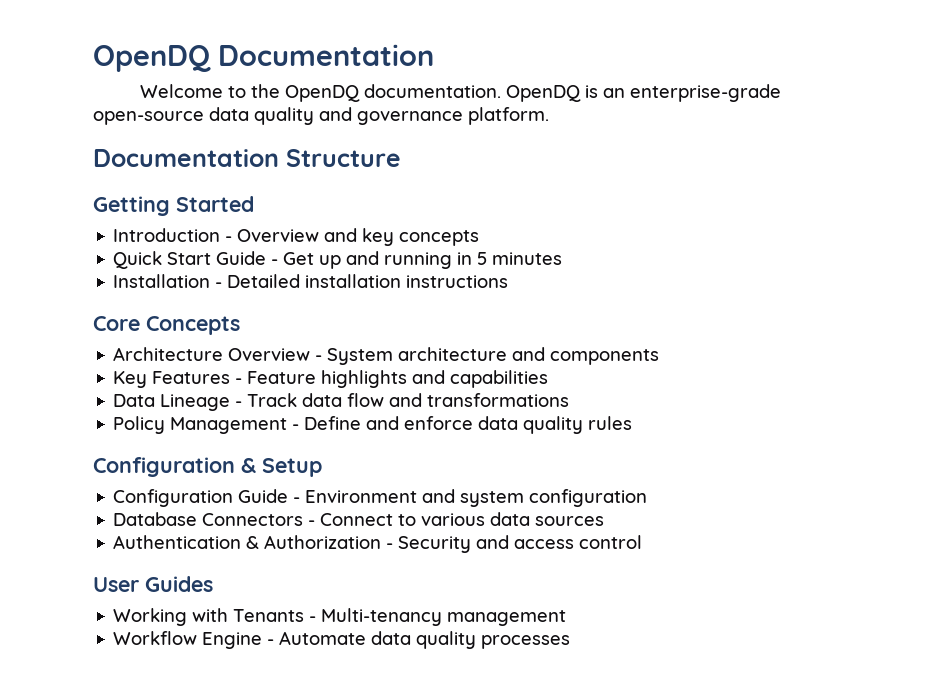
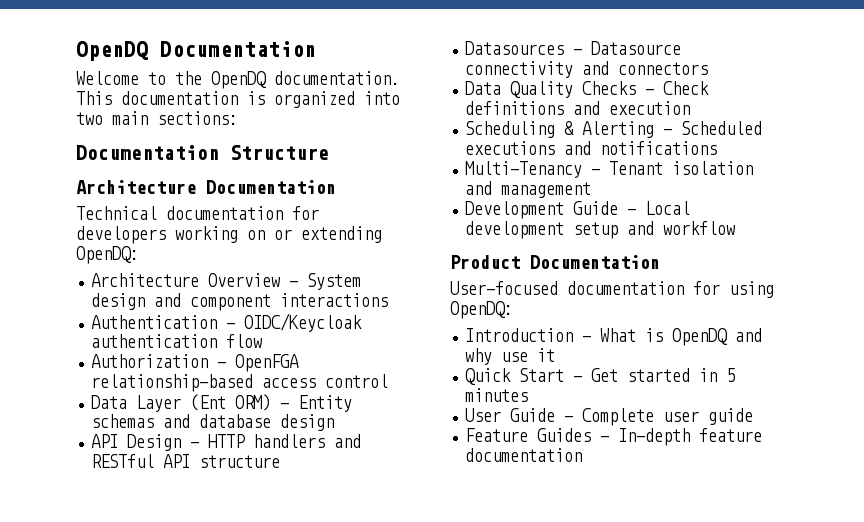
- OpenDQ is an enterprise-grade open-source data quality and governance platform.
+ This documentation is organized into two main sections:
  Documentation Structure
- Getting Started
- Introduction - Overview and key concepts
- Quick Start Guide - Get up and running in 5 minutes
- Installation - Detailed installation instructions
- Core Concepts
- Architecture Overview - System architecture and components
- Key Features - Feature highlights and capabilities
- Data Lineage - Track data flow and transformations
- Policy Management - Define and enforce data quality rules
- Configuration & Setup
- Configuration Guide - Environment and system configuration
- Database Connectors - Connect to various data sources
- Authentication & Authorization - Security and access control
- User Guides
- Working with Tenants - Multi-tenancy management
- Workflow Engine - Automate data quality processes
+ Architecture Documentation
+ Technical documentation for developers working on or extending OpenDQ:
+ Architecture Overview - System design and component interactions
+ Authentication - OIDC/Keycloak authentication flow
+ Authorization - OpenFGA relationship-based access control
+ Data Layer (Ent ORM) - Entity schemas and database design
+ API Design - HTTP handlers and RESTful API structure
+ Datasources - Datasource connectivity and connectors
+ Data Quality Checks - Check definitions and execution
+ Scheduling & Alerting - Scheduled executions and notifications
+ Multi-Tenancy - Tenant isolation and management
+ Development Guide - Local development setup and workflow
+ Product Documentation
+ User-focused documentation for using OpenDQ:
+ Introduction - What is OpenDQ and why use it
+ Quick Start - Get started in 5 minutes
+ User Guide - Complete user guide
+ Feature Guides - In-depth feature documentation

